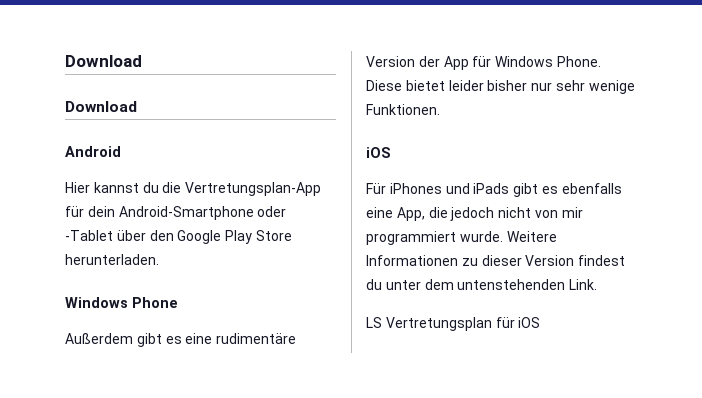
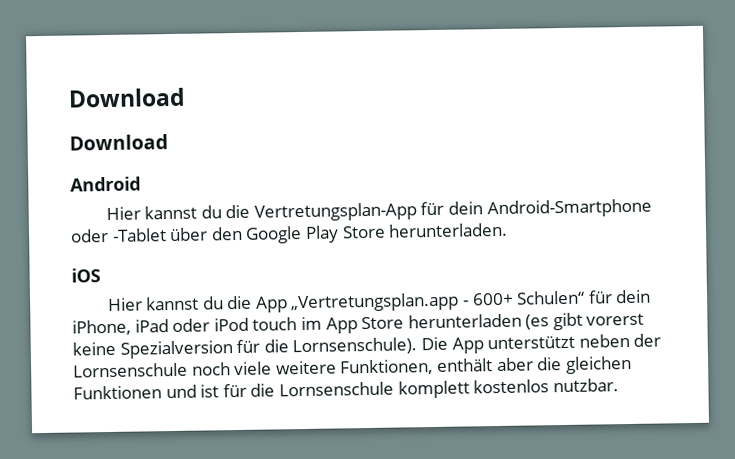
- Windows Phone
- Außerdem gibt es eine rudimentäre Version der App für Windows Phone. Diese bietet leider bisher nur sehr wenige Funktionen.
  iOS
- Für iPhones und iPads gibt es ebenfalls eine App, die jedoch nicht von mir programmiert wurde. Weitere Informationen zu dieser Version findest du unter dem untenstehenden Link.
- LS Vertretungsplan für iOS
+ Hier kannst du die App „Vertretungsplan.app - 600+ Schulen“ für dein iPhone, iPad oder iPod touch im App Store herunterladen (es gibt vorerst keine Spezialversion für die Lornsenschule). Die App unterstützt neben der Lornsenschule noch viele weitere Funktionen, enthält aber die gleichen Funktionen und ist für die Lornsenschule komplett kostenlos nutzbar.

